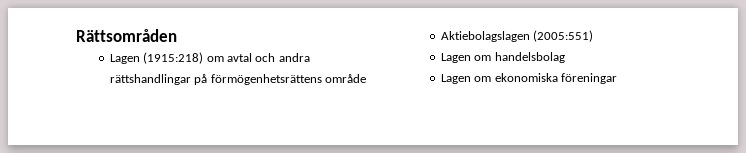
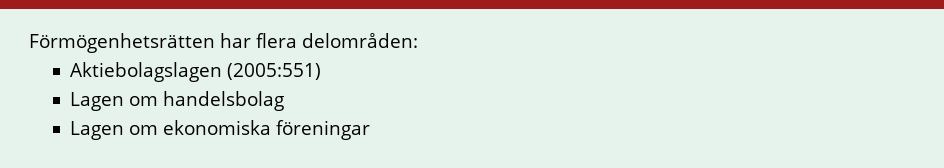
- Rättsområden
- Lagen (1915:218) om avtal och andra rättshandlingar på förmögenhetsrättens område
+ Förmögenhetsrätten har flera delområden:

